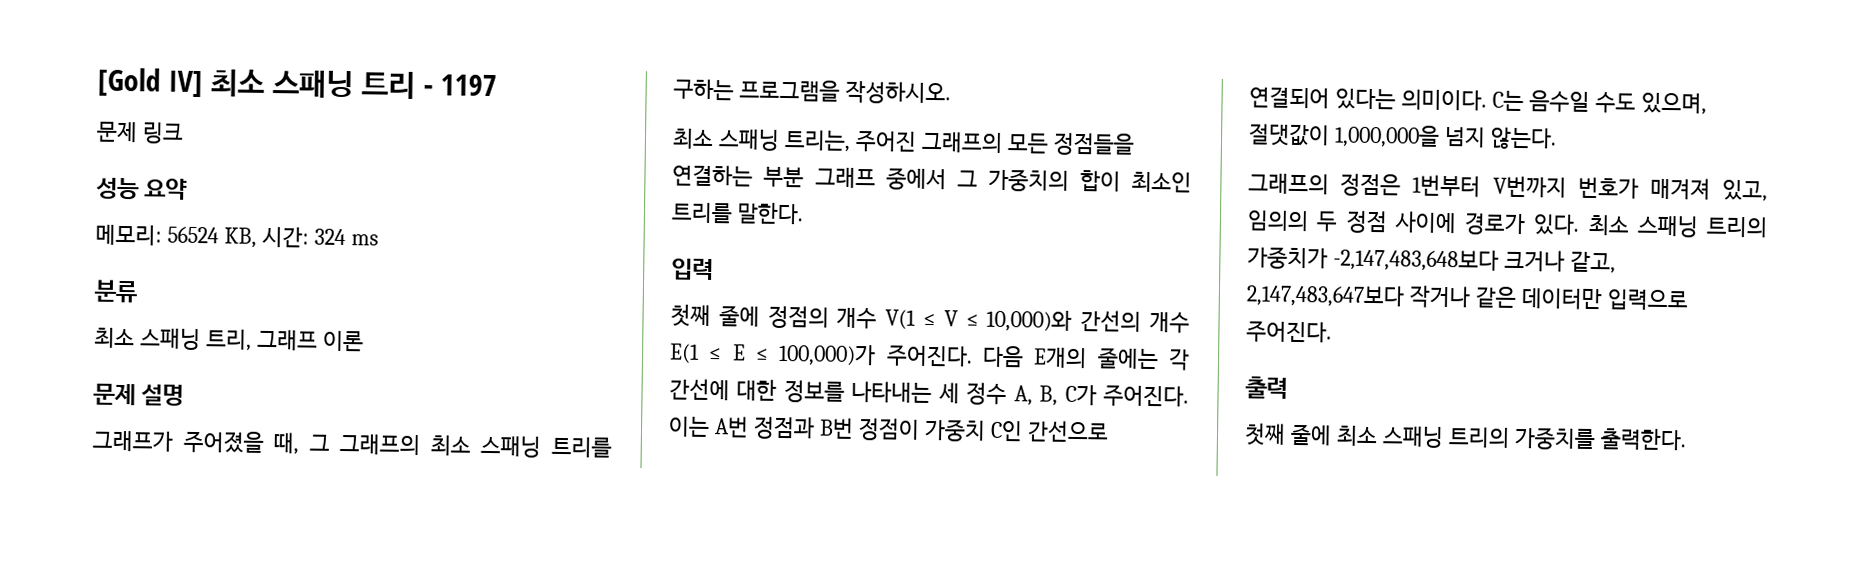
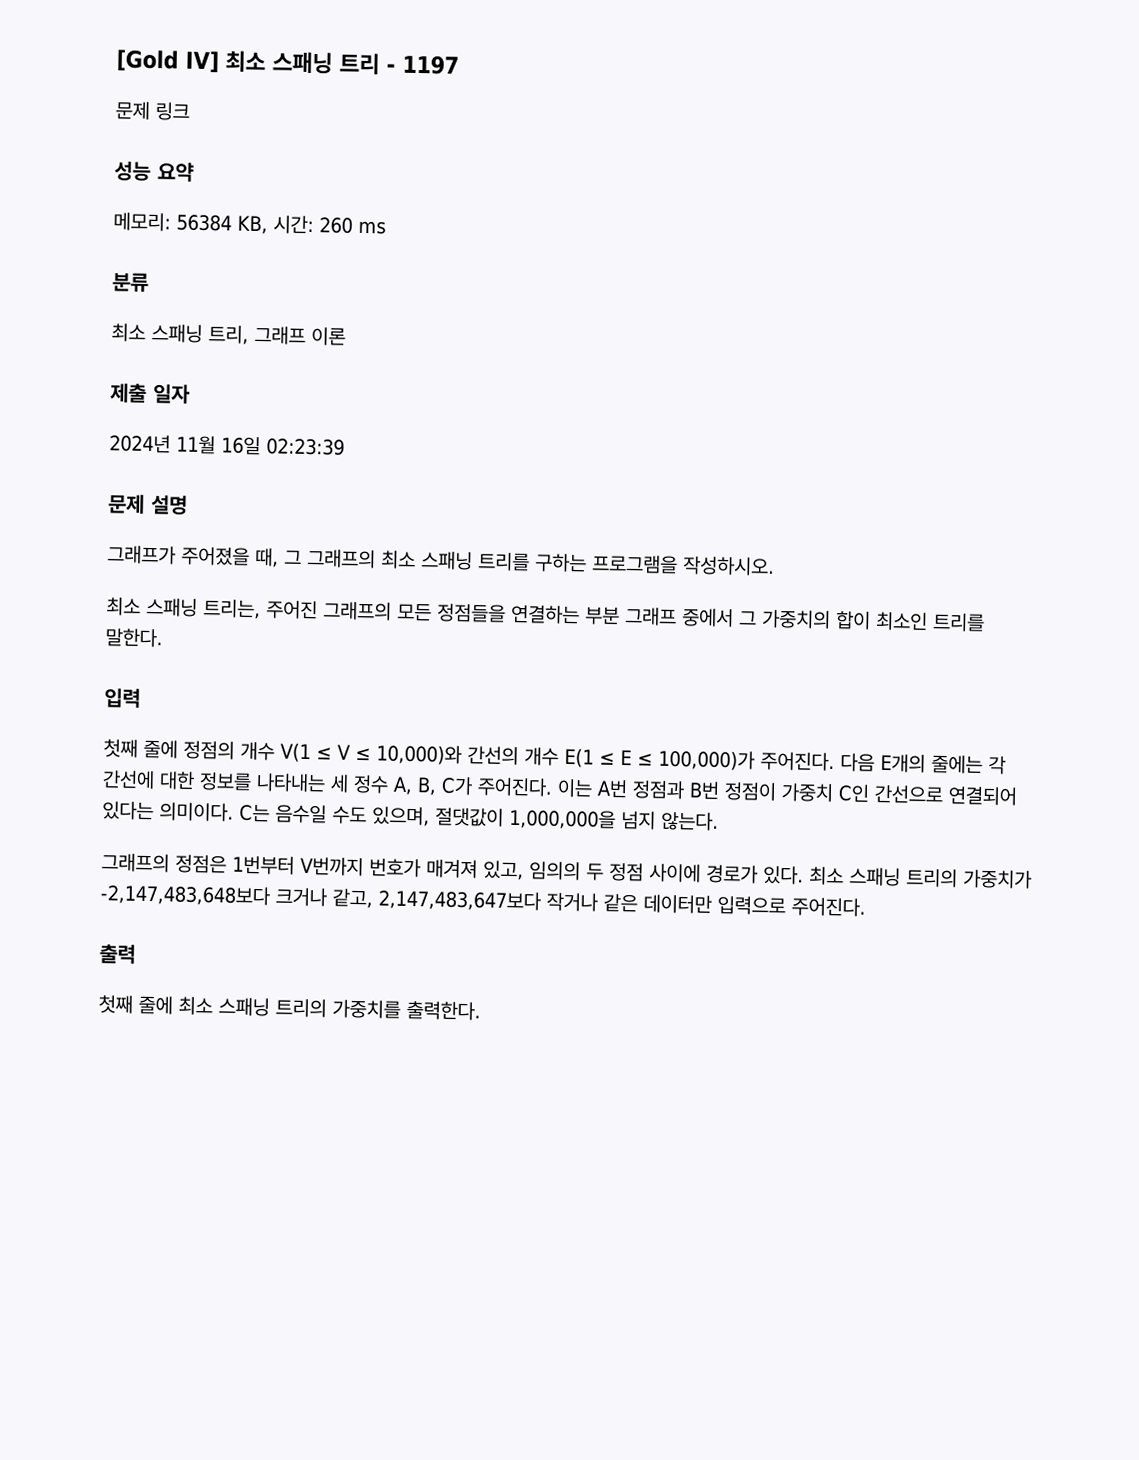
- 메모리: 56524 KB, 시간: 324 ms
+ 메모리: 56384 KB, 시간: 260 ms
+ 제출 일자
+ 2024년 11월 16일 02:23:39

